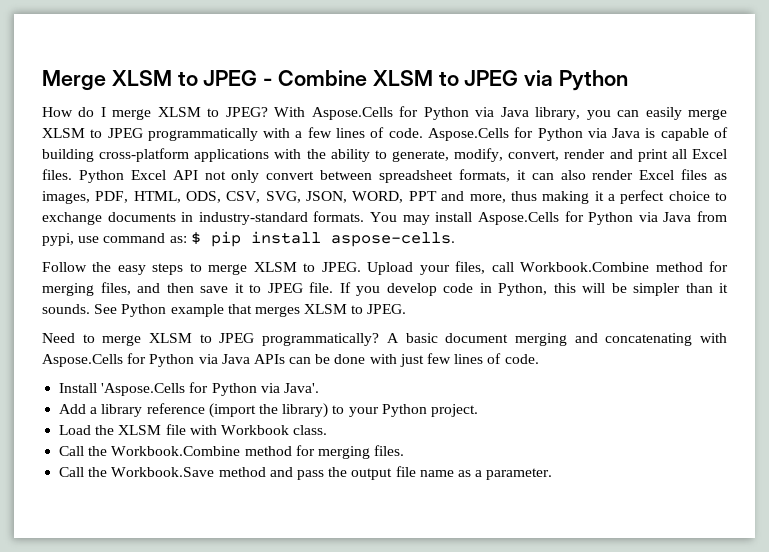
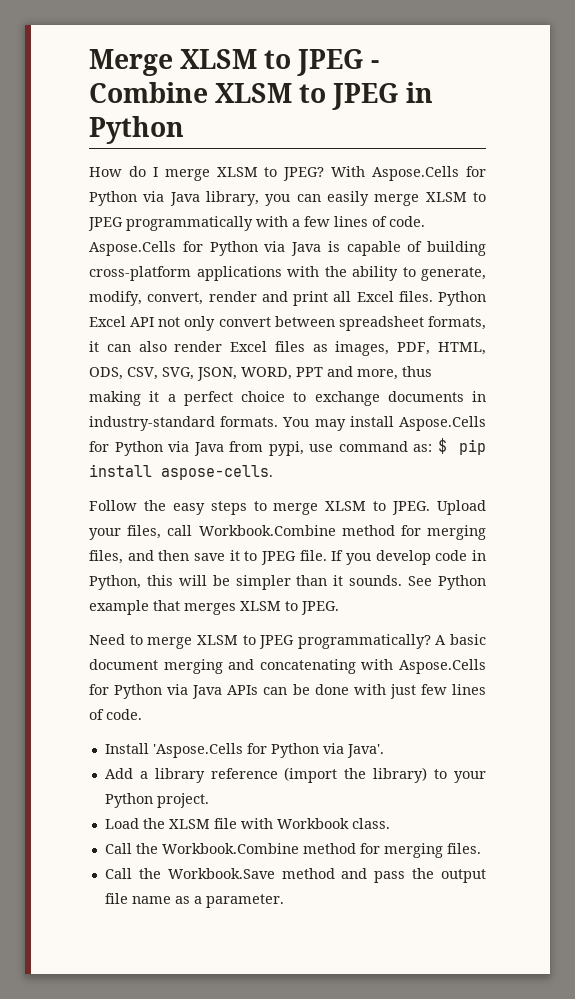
- Merge XLSM to JPEG - Combine XLSM to JPEG via Python
+ Merge XLSM to JPEG - Combine XLSM to JPEG in Python

